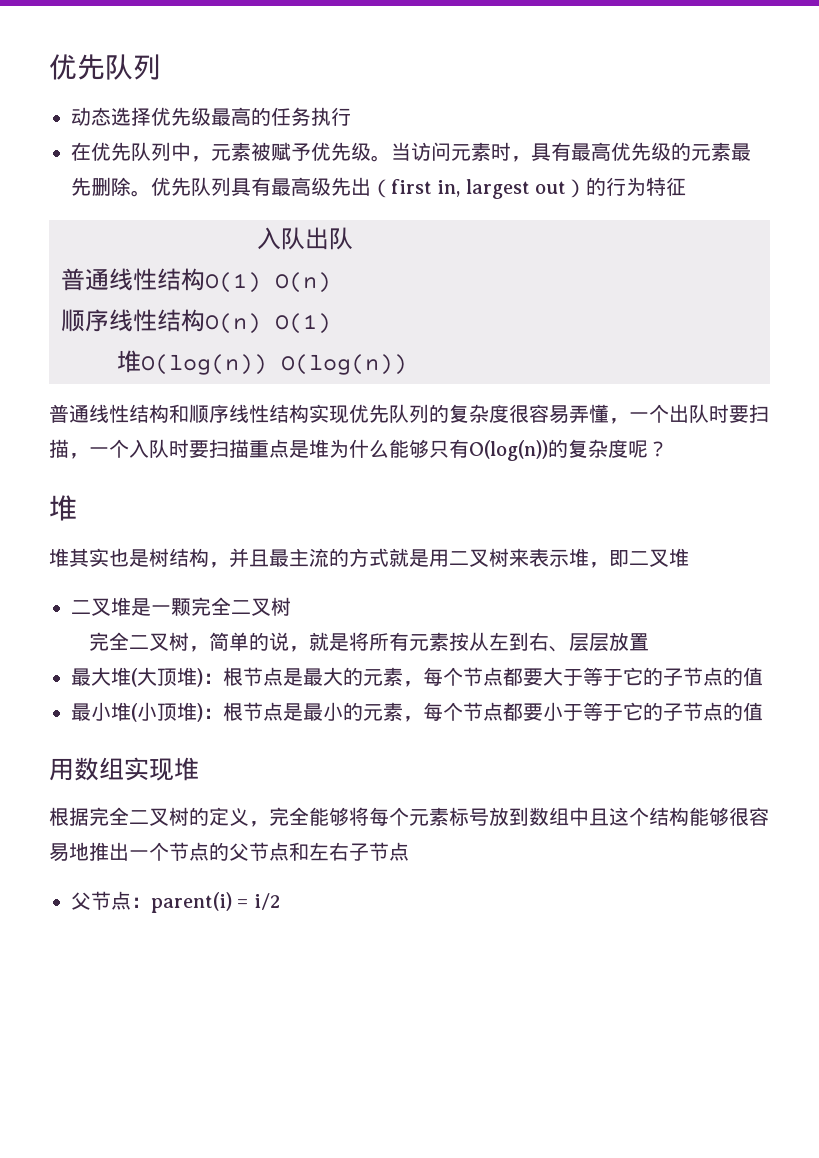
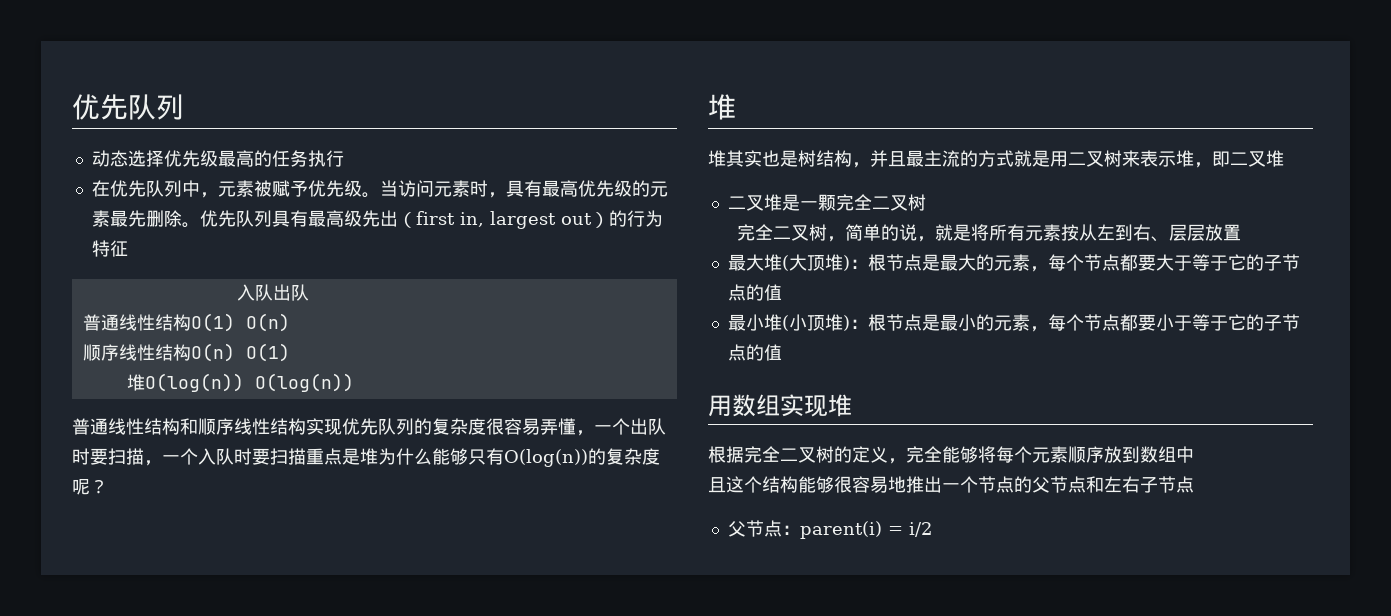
- 根据完全二叉树的定义，完全能够将每个元素标号放到数组中且这个结构能够很容易地推出一个节点的父节点和左右子节点
+ 根据完全二叉树的定义，完全能够将每个元素顺序放到数组中
+ 且这个结构能够很容易地推出一个节点的父节点和左右子节点

